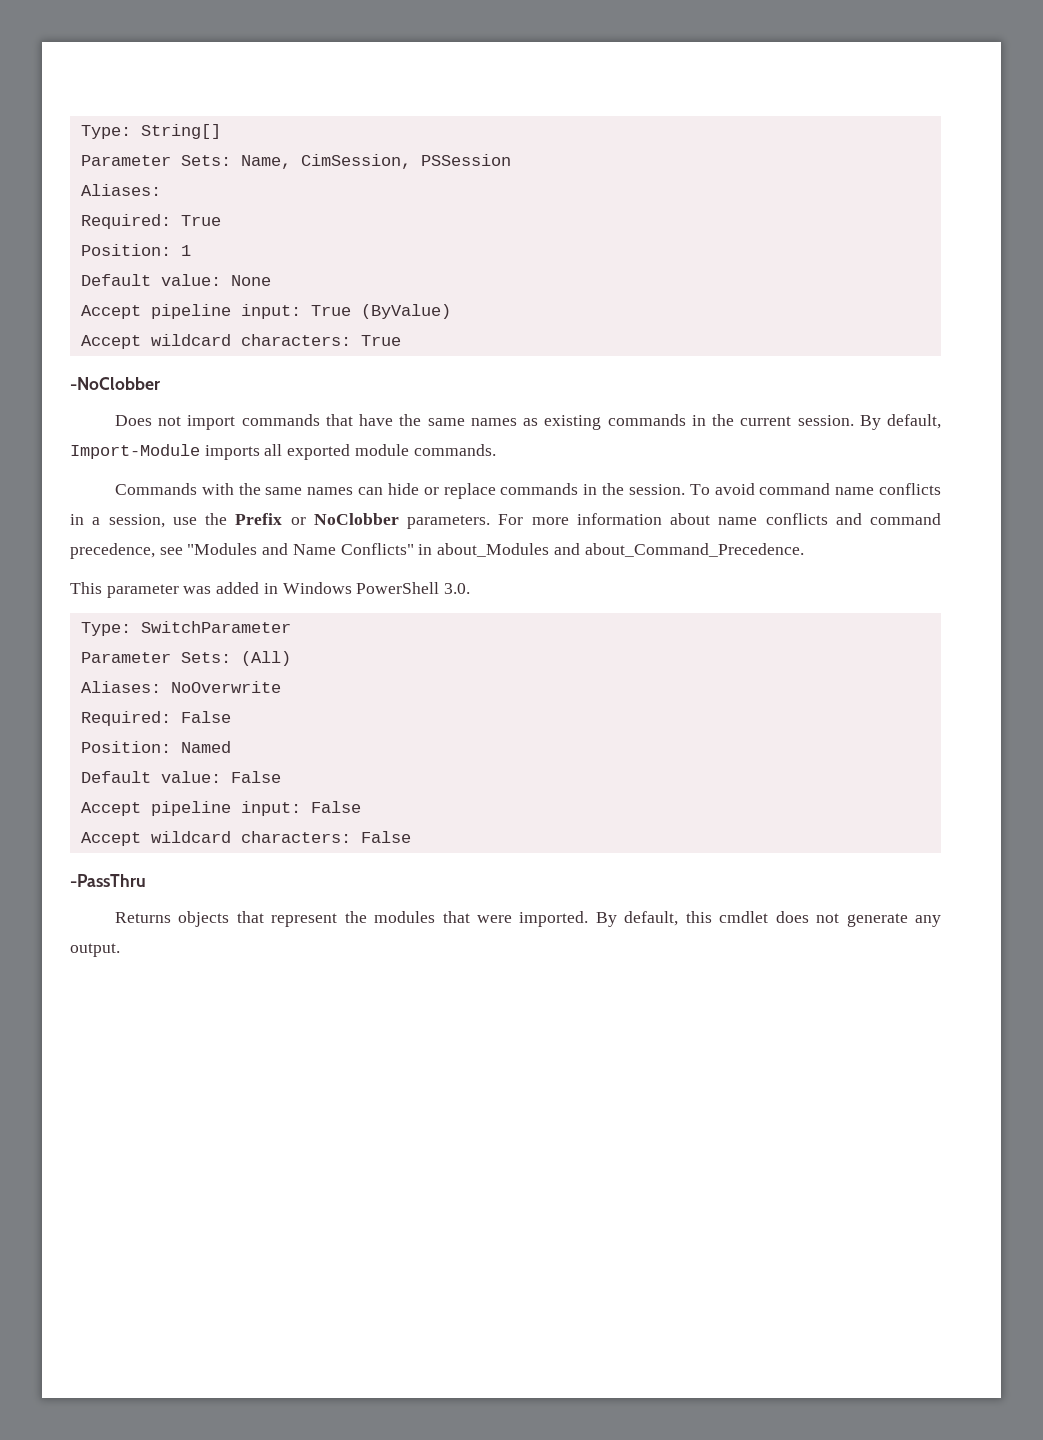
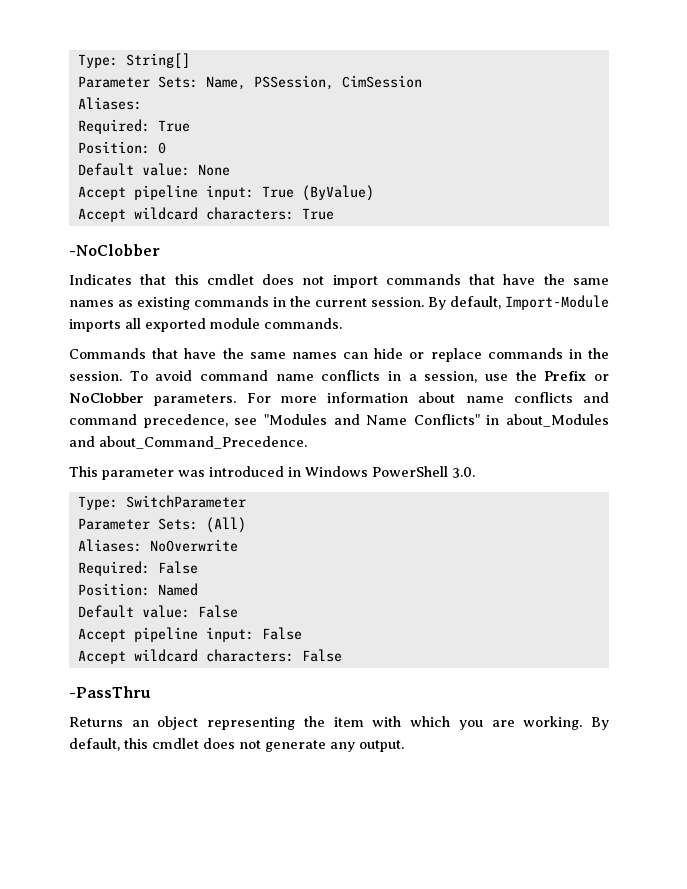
- Parameter Sets: Name, CimSession, PSSession
+ Parameter Sets: Name, PSSession, CimSession
- Position: 1
+ Position: 0
- Does not import commands that have the same names as existing commands in the current session.
+ Indicates that this cmdlet does not import commands that have the same names as existing commands in the current session.
- Commands with the same names can hide or replace commands in the session.
+ Commands that have the same names can hide or replace commands in the session.
- This parameter was added in Windows PowerShell 3.0.
+ This parameter was introduced in Windows PowerShell 3.0.
- Returns objects that represent the modules that were imported.
+ Returns an object representing the item with which you are working.

